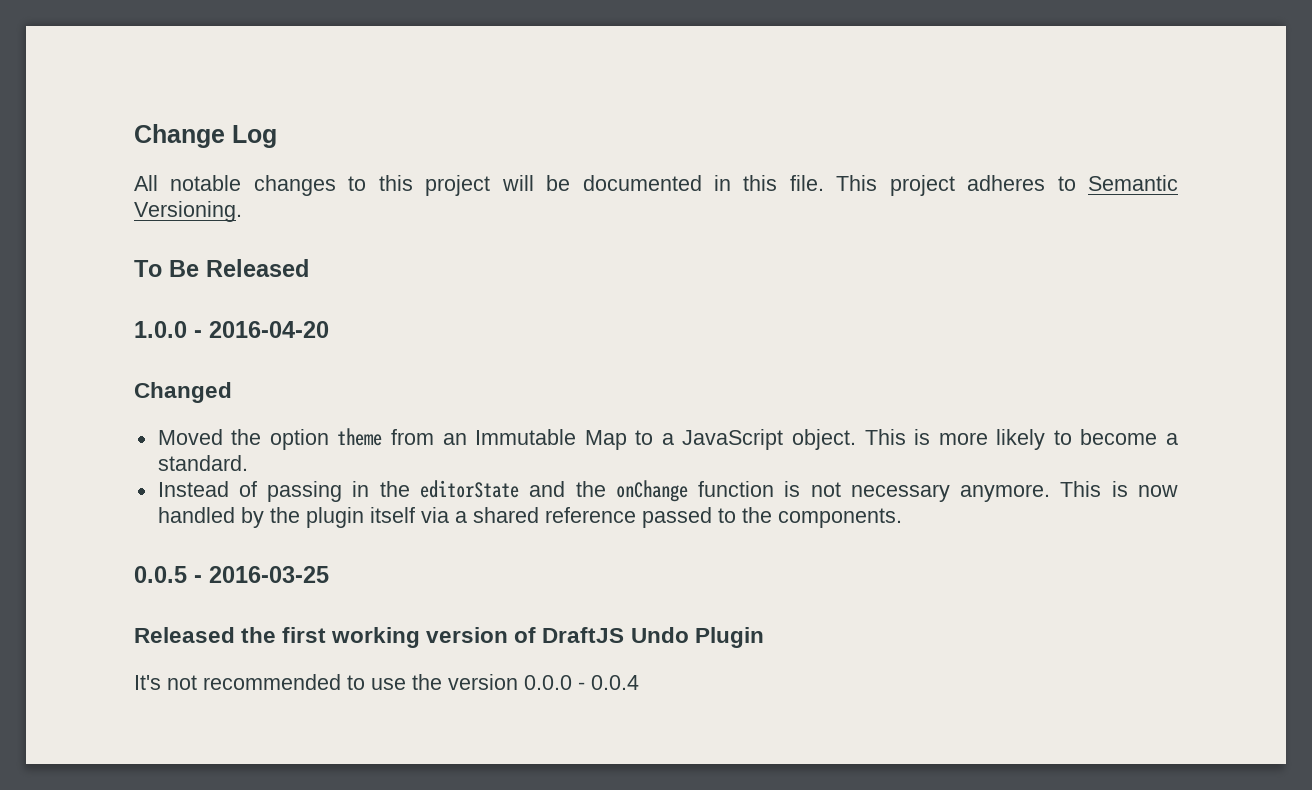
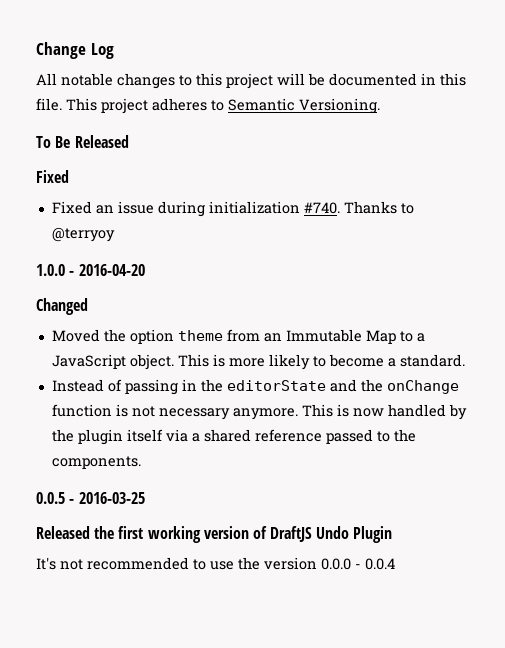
  To Be Released
+ Fixed
+ Fixed an issue during initialization #740. Thanks to @terryoy

